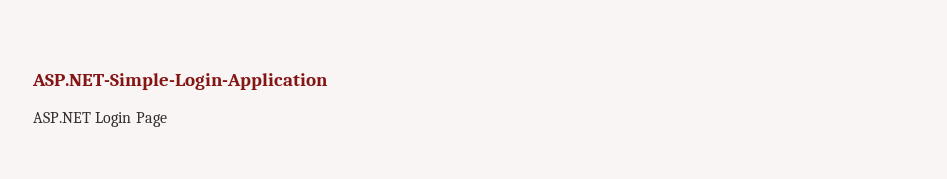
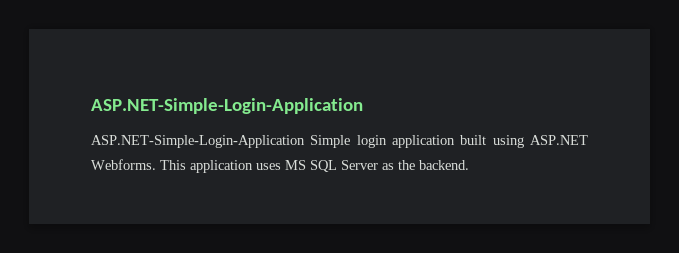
- ASP.NET Login Page
+ ASP.NET-Simple-Login-Application Simple login application built using ASP.NET Webforms. This application uses MS SQL Server as the backend.

